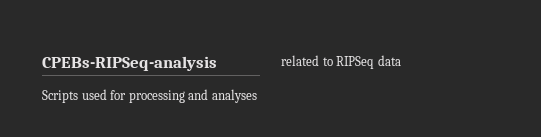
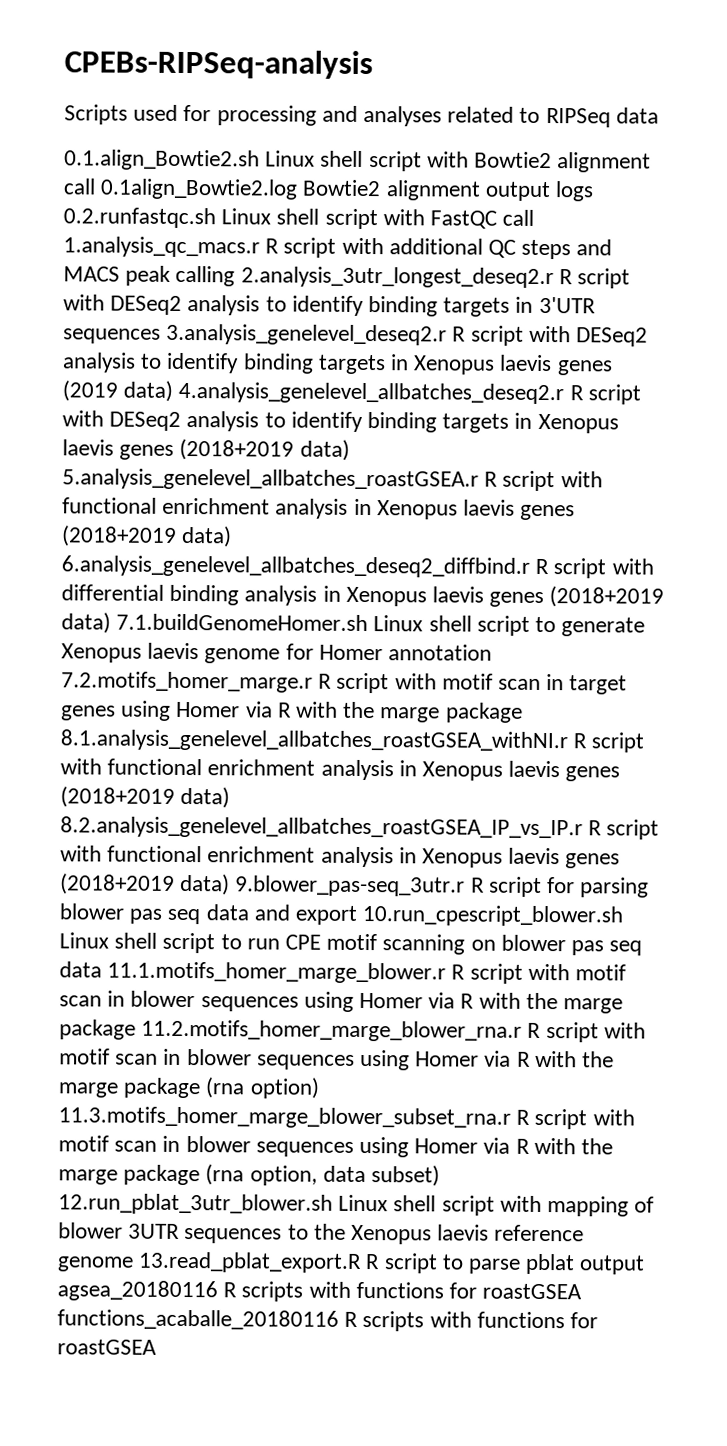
+ 0.1.align_Bowtie2.sh Linux shell script with Bowtie2 alignment call 0.1align_Bowtie2.log Bowtie2 alignment output logs 0.2.runfastqc.sh Linux shell script with FastQC call 1.analysis_qc_macs.r R script with additional QC steps and MACS peak calling 2.analysis_3utr_longest_deseq2.r R script with DESeq2 analysis to identify binding targets in 3'UTR sequences 3.analysis_genelevel_deseq2.r R script with DESeq2 analysis to identify binding targets in Xenopus laevis genes (2019 data) 4.analysis_genelevel_allbatches_deseq2.r R script with DESeq2 analysis to identify binding targets in Xenopus laevis genes (2018+2019 data) 5.analysis_genelevel_allbatches_roastGSEA.r R script with functional enrichment analysis in Xenopus laevis genes (2018+2019 data) 6.analysis_genelevel_allbatches_deseq2_diffbind.r R script with differential binding analysis in Xenopus laevis genes (2018+2019 data) 7.1.buildGenomeHomer.sh Linux shell script to generate Xenopus laevis genome for Homer annotation 7.2.motifs_homer_marge.r R script with motif scan in target genes using Homer via R with the marge package 8.1.analysis_genelevel_allbatches_roastGSEA_withNI.r R script with functional enrichment analysis in Xenopus laevis genes (2018+2019 data) 8.2.analysis_genelevel_allbatches_roastGSEA_IP_vs_IP.r R script with functional enrichment analysis in Xenopus laevis genes (2018+2019 data) 9.blower_pas-seq_3utr.r R script for parsing blower pas seq data and export 10.run_cpescript_blower.sh Linux shell script to run CPE motif scanning on blower pas seq data 11.1.motifs_homer_marge_blower.r R script with motif scan in blower sequences using Homer via R with the marge package 11.2.motifs_homer_marge_blower_rna.r R script with motif scan in blower sequences using Homer via R with the marge package (rna option) 11.3.motifs_homer_marge_blower_subset_rna.r R script with motif scan in blower sequences using Homer via R with the marge package (rna option, data subset) 12.run_pblat_3utr_blower.sh Linux shell script with mapping of blower 3UTR sequences to the Xenopus laevis reference genome 13.read_pblat_export.R R script to parse pblat output agsea_20180116 R scripts with functions for roastGSEA functions_acaballe_20180116 R scripts with functions for roastGSEA

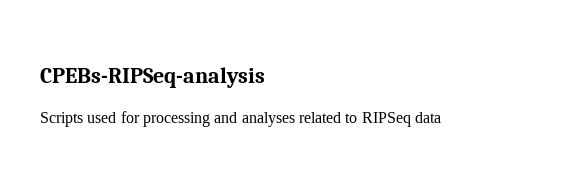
- 0.1.align_Bowtie2.sh Linux shell script with Bowtie2 alignment call 0.1align_Bowtie2.log Bowtie2 alignment output logs 0.2.runfastqc.sh Linux shell script with FastQC call 1.analysis_qc_macs.r R script with additional QC steps and MACS peak calling 2.analysis_3utr_longest_deseq2.r R script with DESeq2 analysis to identify binding targets in 3'UTR sequences 3.analysis_genelevel_deseq2.r R script with DESeq2 analysis to identify binding targets in Xenopus laevis genes (2019 data) 4.analysis_genelevel_allbatches_deseq2.r R script with DESeq2 analysis to identify binding targets in Xenopus laevis genes (2018+2019 data) 5.analysis_genelevel_allbatches_roastGSEA.r R script with functional enrichment analysis in Xenopus laevis genes (2018+2019 data) 6.analysis_genelevel_allbatches_deseq2_diffbind.r R script with differential binding analysis in Xenopus laevis genes (2018+2019 data) 7.1.buildGenomeHomer.sh Linux shell script to generate Xenopus laevis genome for Homer annotation 7.2.motifs_homer_marge.r R script with motif scan in target genes using Homer via R with the marge package 8.1.analysis_genelevel_allbatches_roastGSEA_withNI.r R script with functional enrichment analysis in Xenopus laevis genes (2018+2019 data) 8.2.analysis_genelevel_allbatches_roastGSEA_IP_vs_IP.r R script with functional enrichment analysis in Xenopus laevis genes (2018+2019 data) 9.blower_pas-seq_3utr.r R script for parsing blower pas seq data and export 10.run_cpescript_blower.sh Linux shell script to run CPE motif scanning on blower pas seq data 11.1.motifs_homer_marge_blower.r R script with motif scan in blower sequences using Homer via R with the marge package 11.2.motifs_homer_marge_blower_rna.r R script with motif scan in blower sequences using Homer via R with the marge package (rna option) 11.3.motifs_homer_marge_blower_subset_rna.r R script with motif scan in blower sequences using Homer via R with the marge package (rna option, data subset) 12.run_pblat_3utr_blower.sh Linux shell script with mapping of blower 3UTR sequences to the Xenopus laevis reference genome 13.read_pblat_export.R R script to parse pblat output agsea_20180116 R scripts with functions for roastGSEA functions_acaballe_20180116 R scripts with functions for roastGSEA

